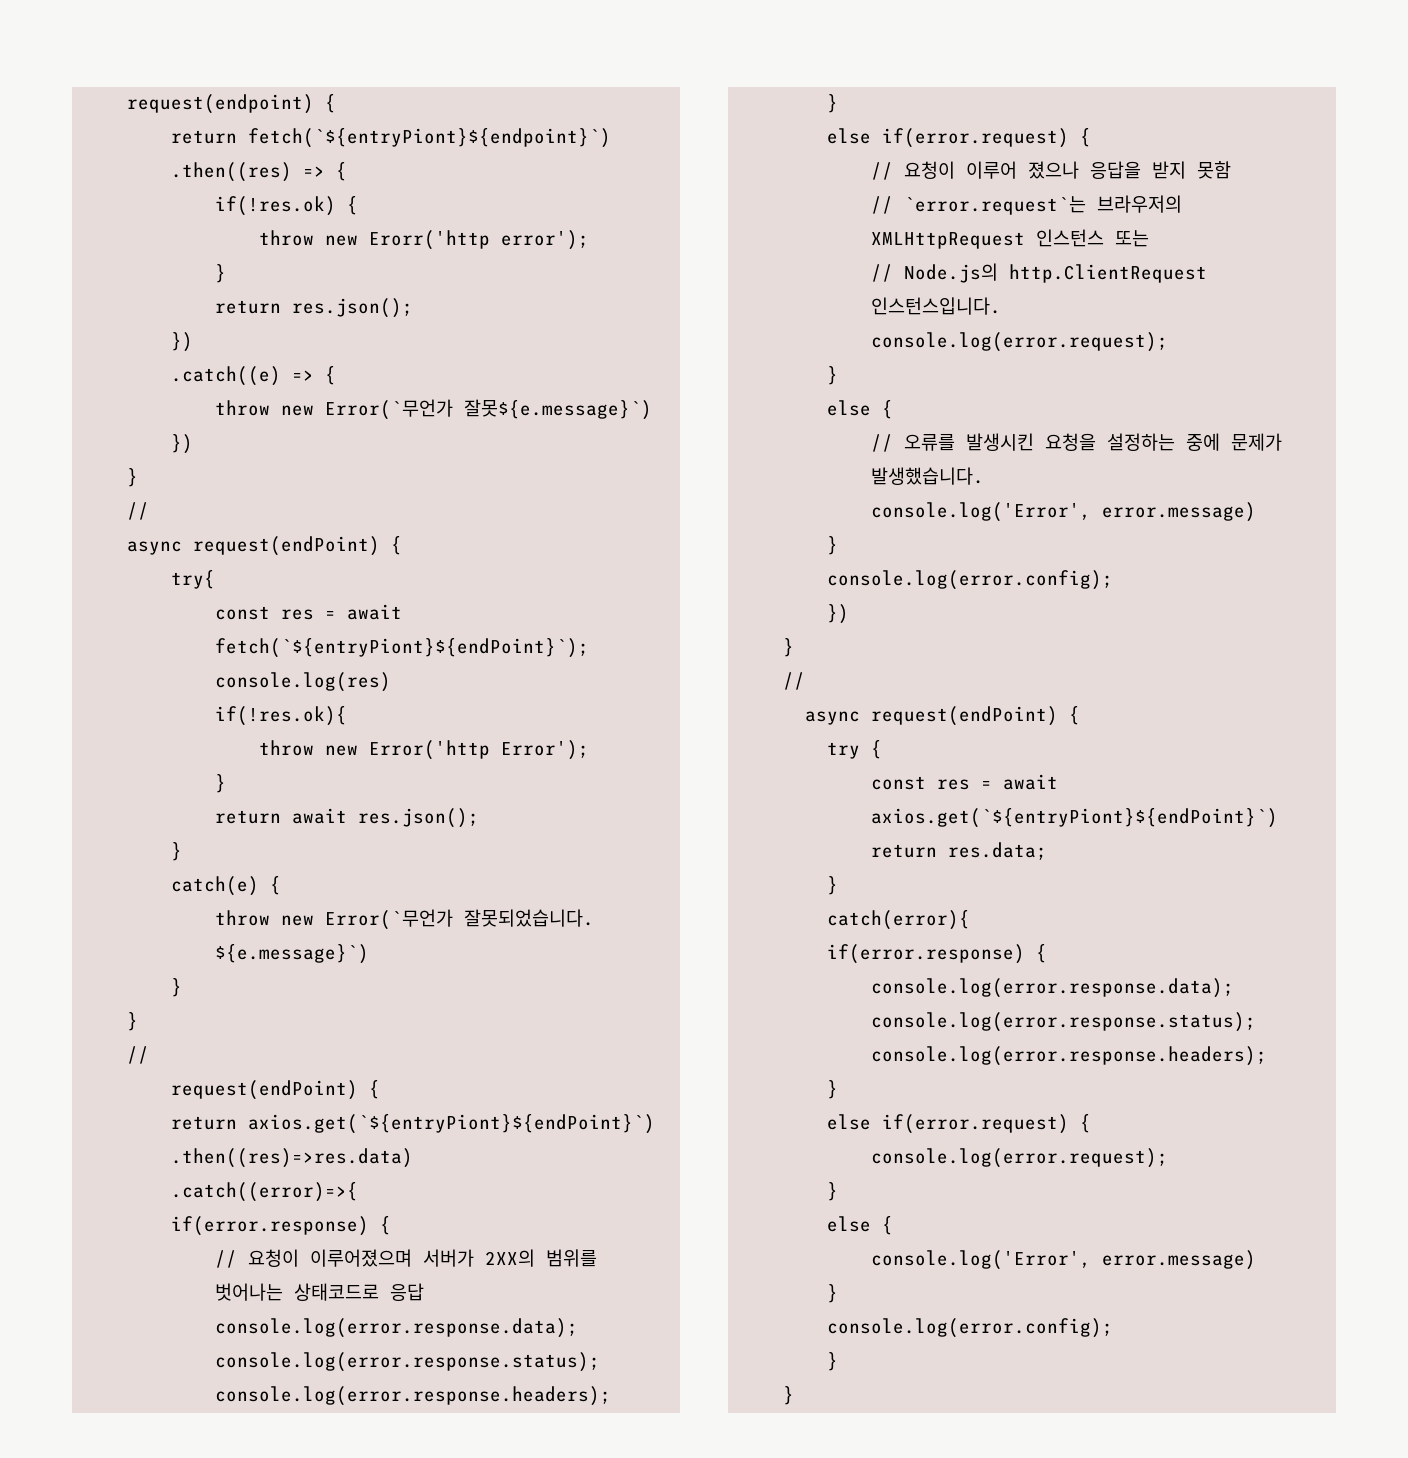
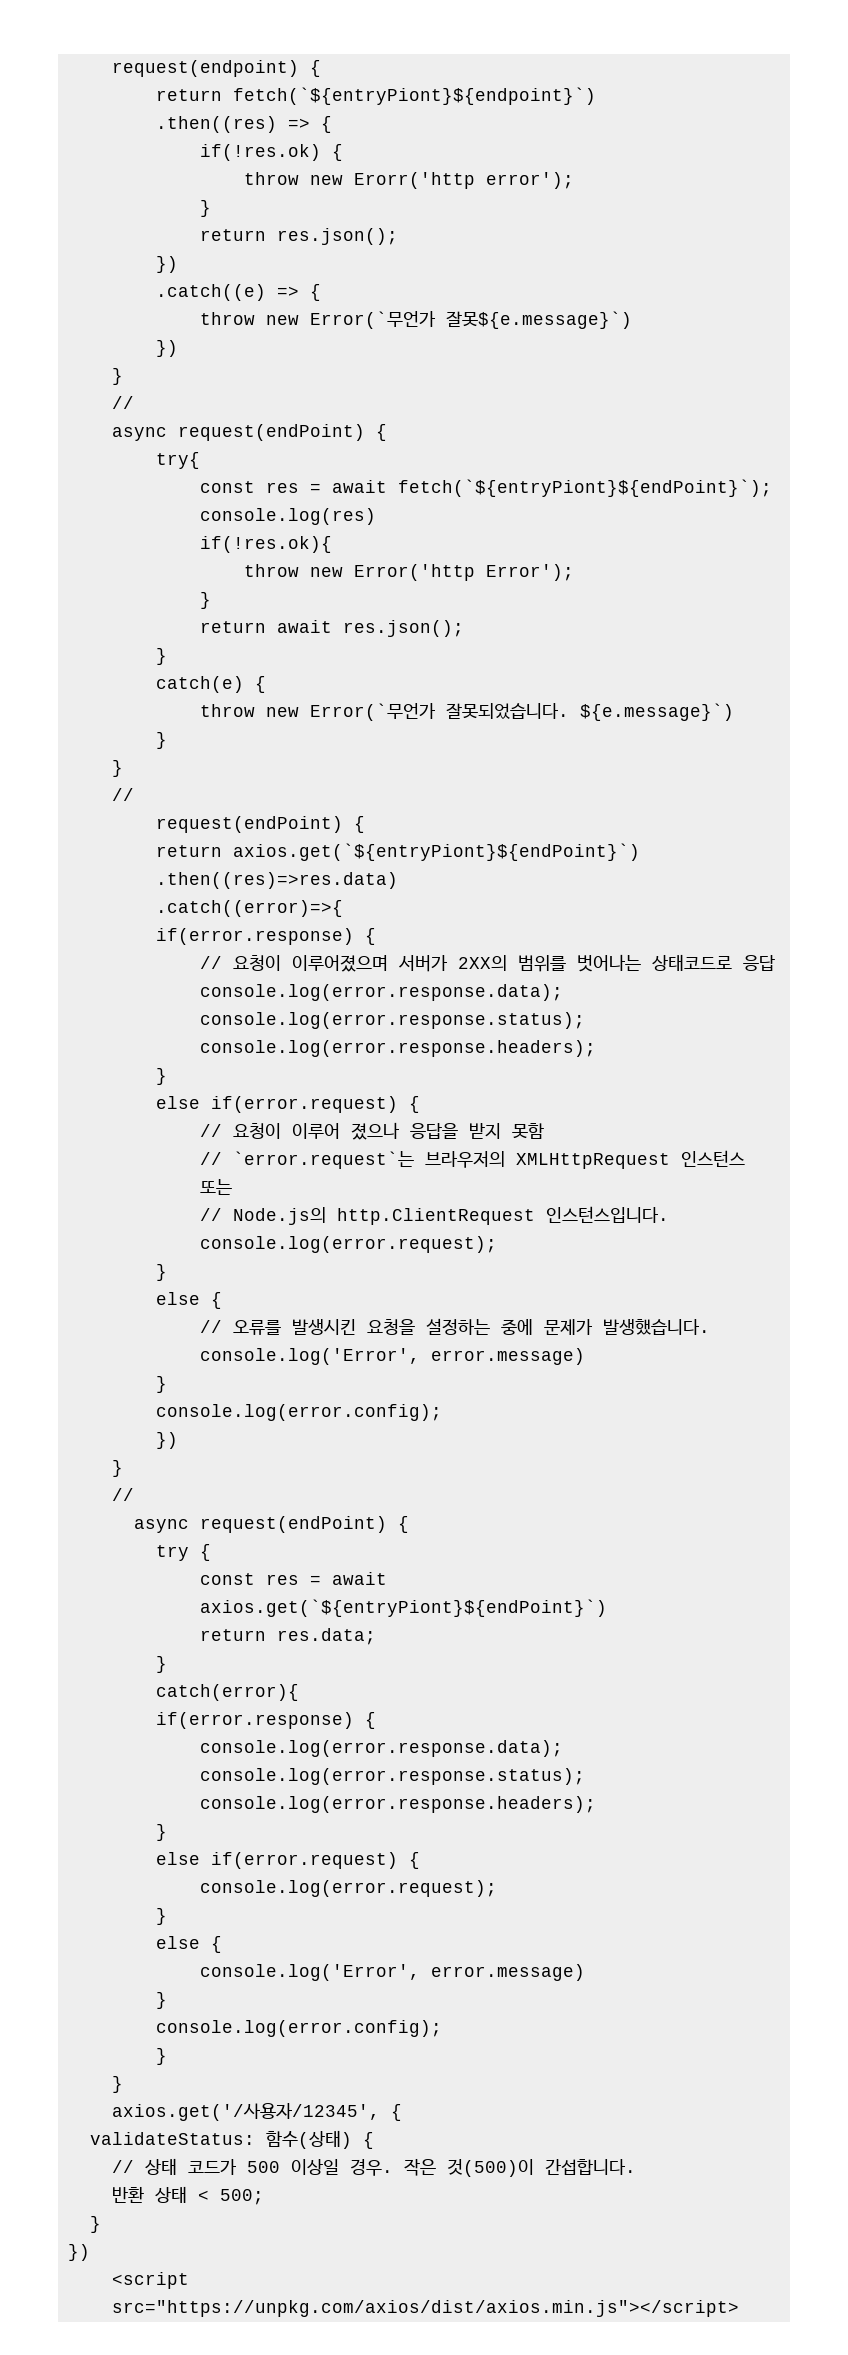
+ axios.get('/사용자/12345', {
+ validateStatus: 함수(상태) {
+ // 상태 코드가 500 이상일 경우. 작은 것(500)이 간섭합니다.
+ 반환 상태 < 500;
+ }
+ })
+ <script src="https://unpkg.com/axios/dist/axios.min.js"></script>

